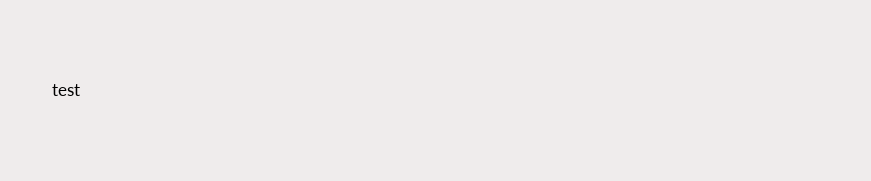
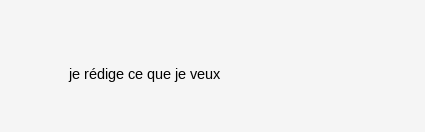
- test
+ je rédige ce que je veux

